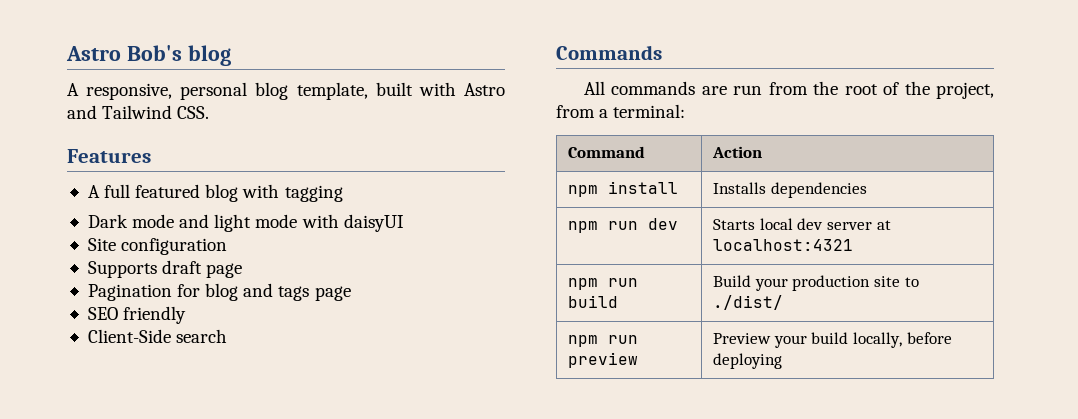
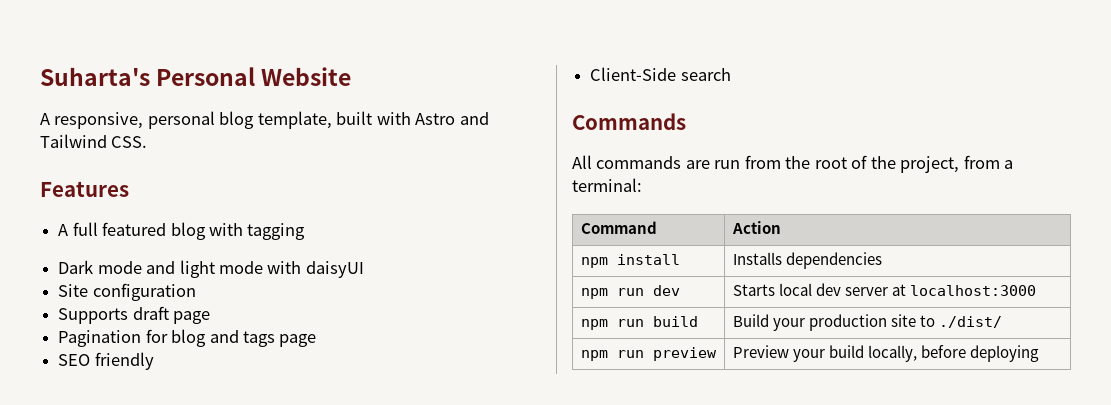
- Astro Bob's blog
+ Suharta's Personal Website
- npm run dev | Starts local dev server at localhost:4321
+ npm run dev | Starts local dev server at localhost:3000

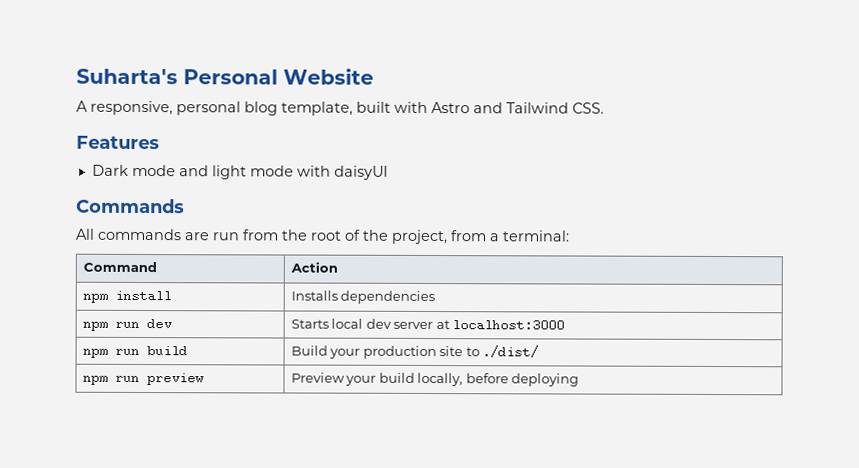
- A full featured blog with tagging
- Site configuration
- Supports draft page
- Pagination for blog and tags page
- SEO friendly
- Client-Side search

